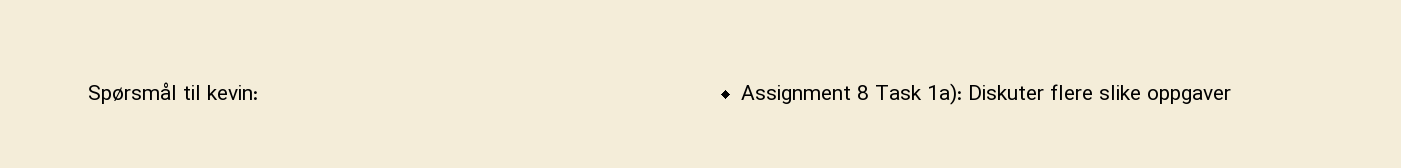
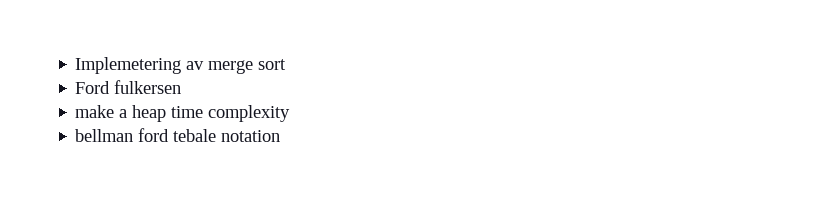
- Spørsmål til kevin:
- Assignment 8 Task 1a): Diskuter flere slike oppgaver
+ Implemetering av merge sort
+ Ford fulkersen
+ make a heap time complexity
+ bellman ford tebale notation

